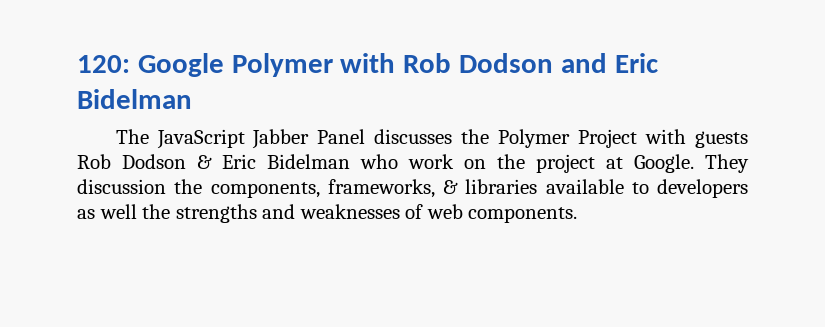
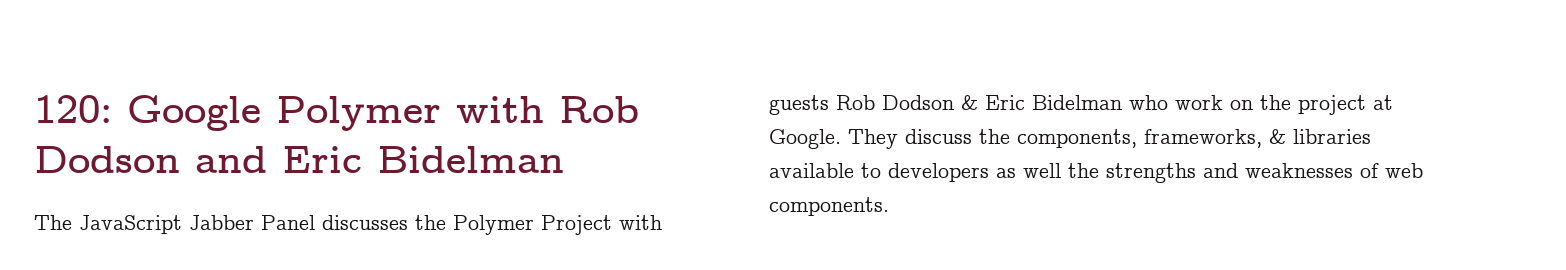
- They discussion the components, frameworks, & libraries available to developers as well the strengths and weaknesses of web components.
+ They discuss the components, frameworks, & libraries available to developers as well the strengths and weaknesses of web components.

